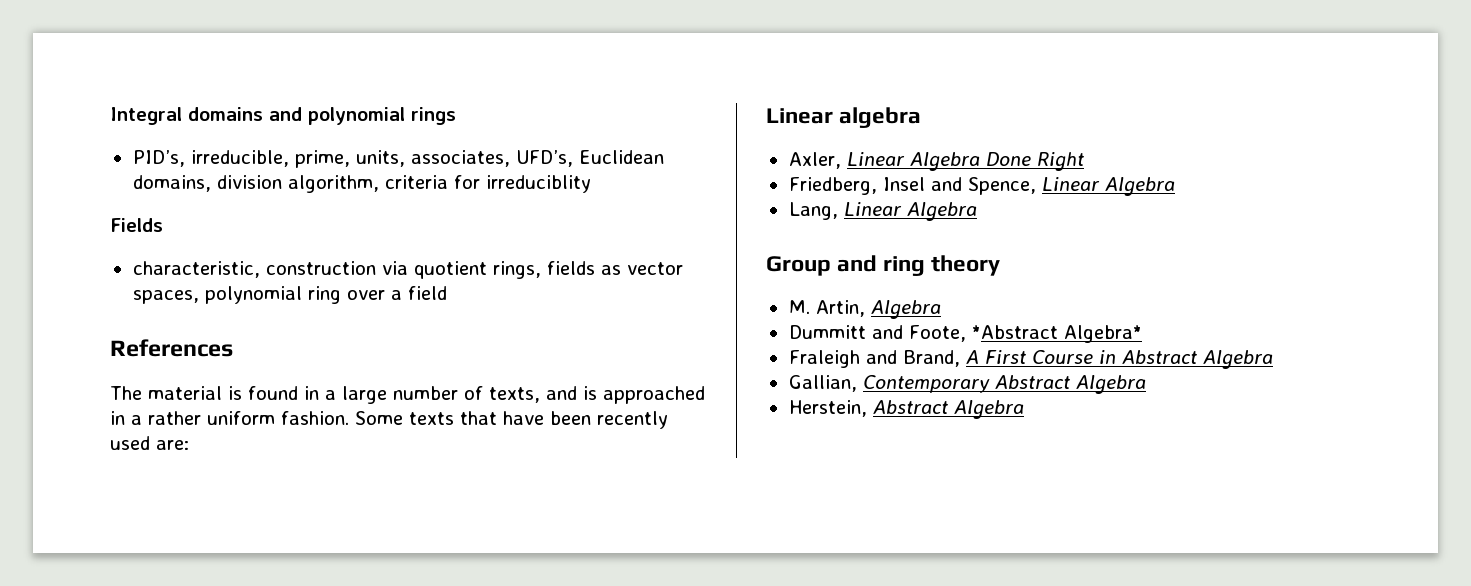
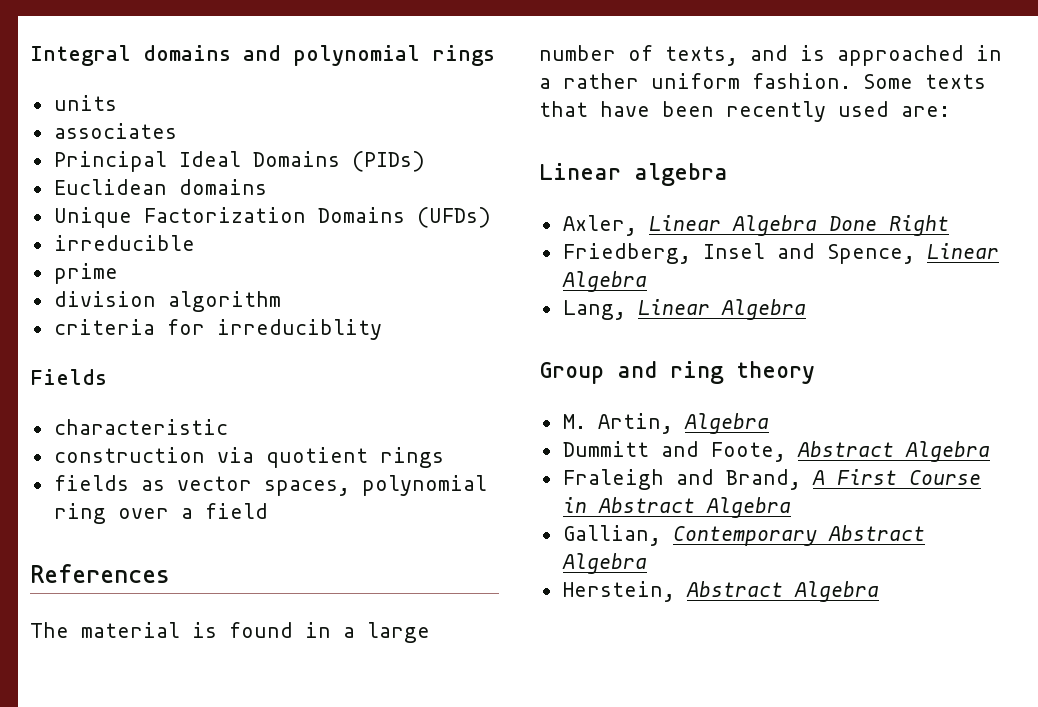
- PID’s, irreducible, prime, units, associates, UFD’s, Euclidean domains, division algorithm, criteria for irreduciblity
+ units
+ associates
+ Principal Ideal Domains (PIDs)
+ Euclidean domains
+ Unique Factorization Domains (UFDs)
+ irreducible
+ prime
+ division algorithm
+ criteria for irreduciblity
- characteristic, construction via quotient rings, fields as vector spaces, polynomial ring over a field
+ characteristic
+ construction via quotient rings
+ fields as vector spaces, polynomial ring over a field
- Dummitt and Foote, *Abstract Algebra*
+ Dummitt and Foote, Abstract Algebra

